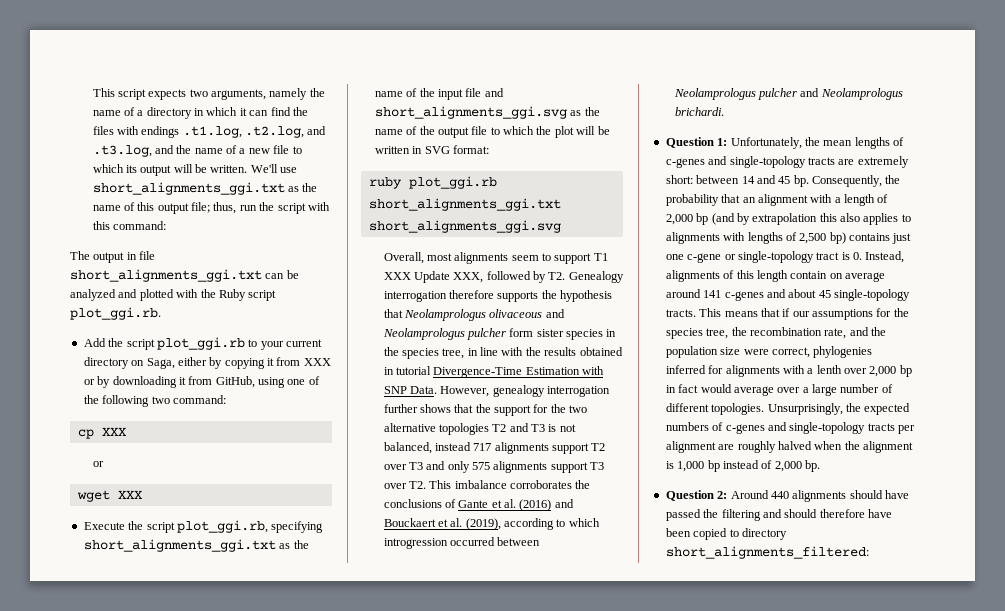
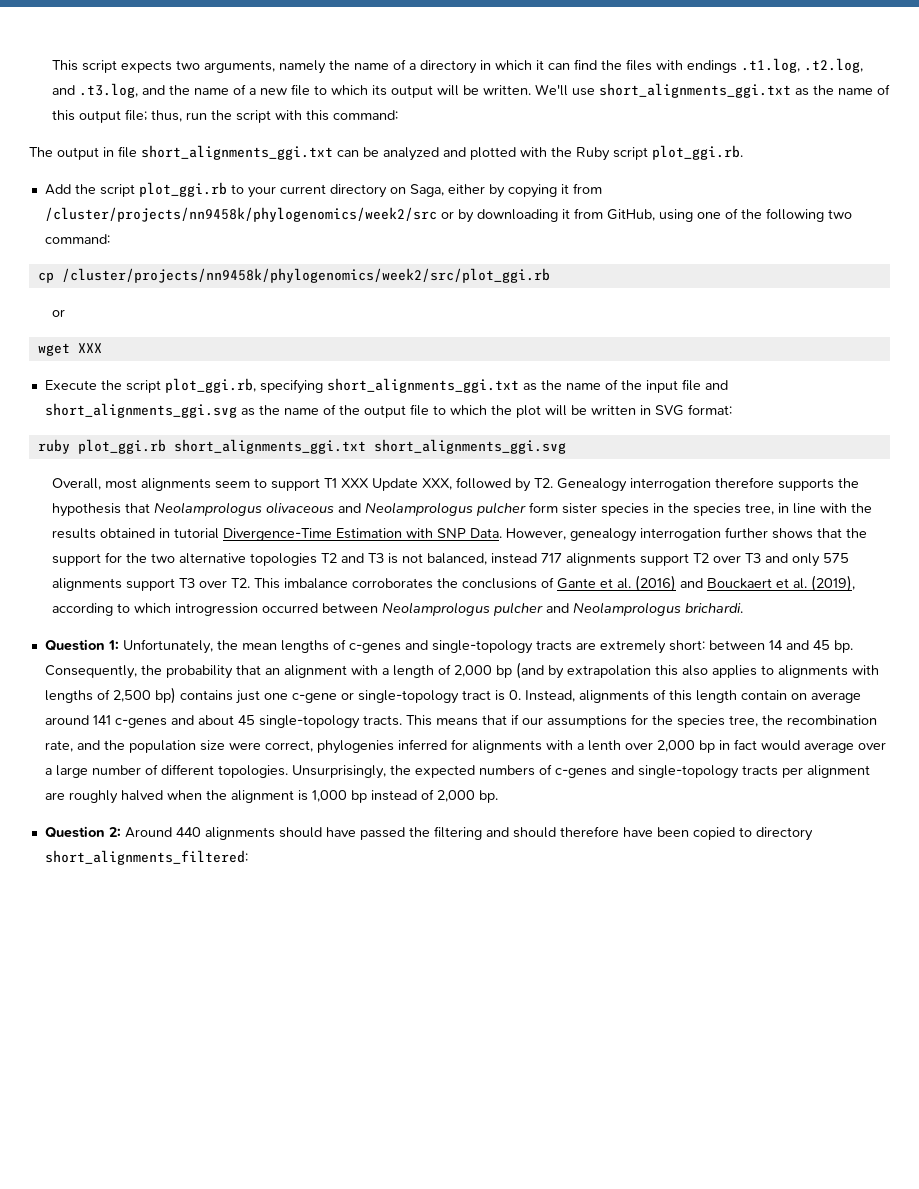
- Add the script plot_ggi.rb to your current directory on Saga, either by copying it from XXX or by downloading it from GitHub, using one of the following two command:
+ Add the script plot_ggi.rb to your current directory on Saga, either by copying it from /cluster/projects/nn9458k/phylogenomics/week2/src or by downloading it from GitHub, using one of the following two command:
- cp XXX
+ cp /cluster/projects/nn9458k/phylogenomics/week2/src/plot_ggi.rb

